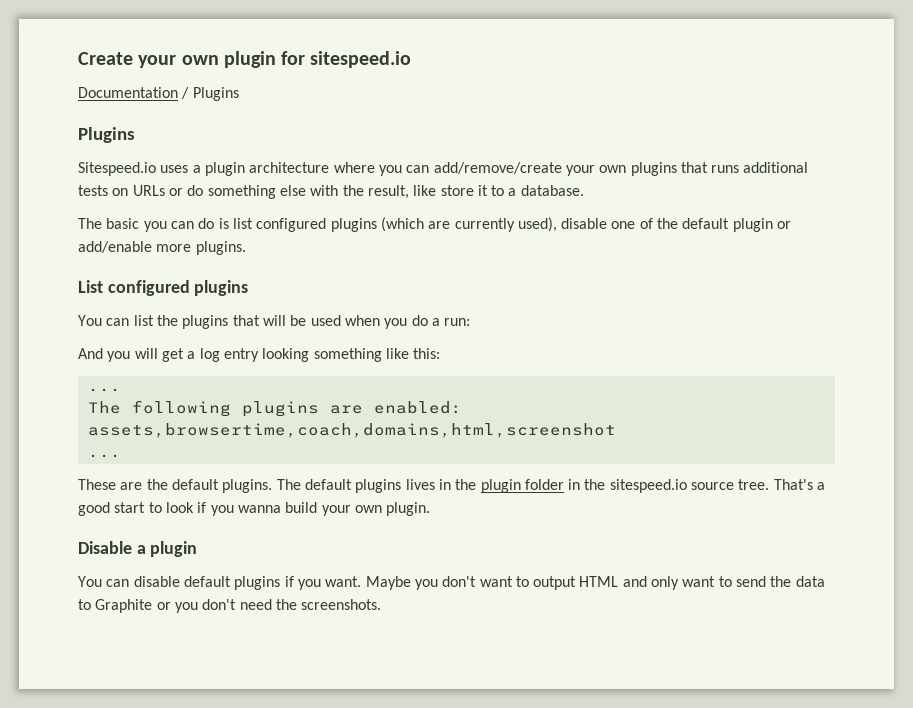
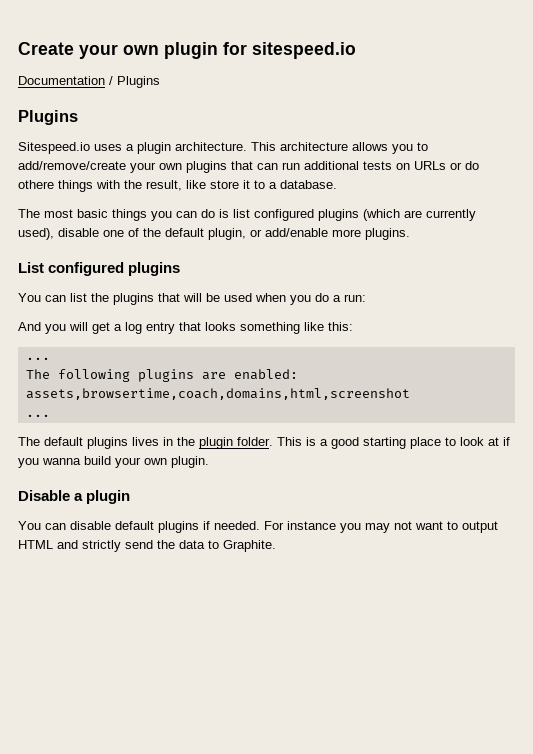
- Sitespeed.io uses a plugin architecture where you can add/remove/create your own plugins that runs additional tests on URLs or do something else with the result, like store it to a database.
+ Sitespeed.io uses a plugin architecture. This architecture allows you to add/remove/create your own plugins that can run additional tests on URLs or do othere things with the result, like store it to a database.
- The basic you can do is list configured plugins (which are currently used), disable one of the default plugin or add/enable more plugins.
+ The most basic things you can do is list configured plugins (which are currently used), disable one of the default plugin, or add/enable more plugins.
- And you will get a log entry looking something like this:
+ And you will get a log entry that looks something like this:
- These are the default plugins. The default plugins lives in the plugin folder in the sitespeed.io source tree. That's a good start to look if you wanna build your own plugin.
+ The default plugins lives in the plugin folder. This is a good starting place to look at if you wanna build your own plugin.
- You can disable default plugins if you want. Maybe you don't want to output HTML and only want to send the data to Graphite or you don't need the screenshots.
+ You can disable default plugins if needed. For instance you may not want to output HTML and strictly send the data to Graphite.

